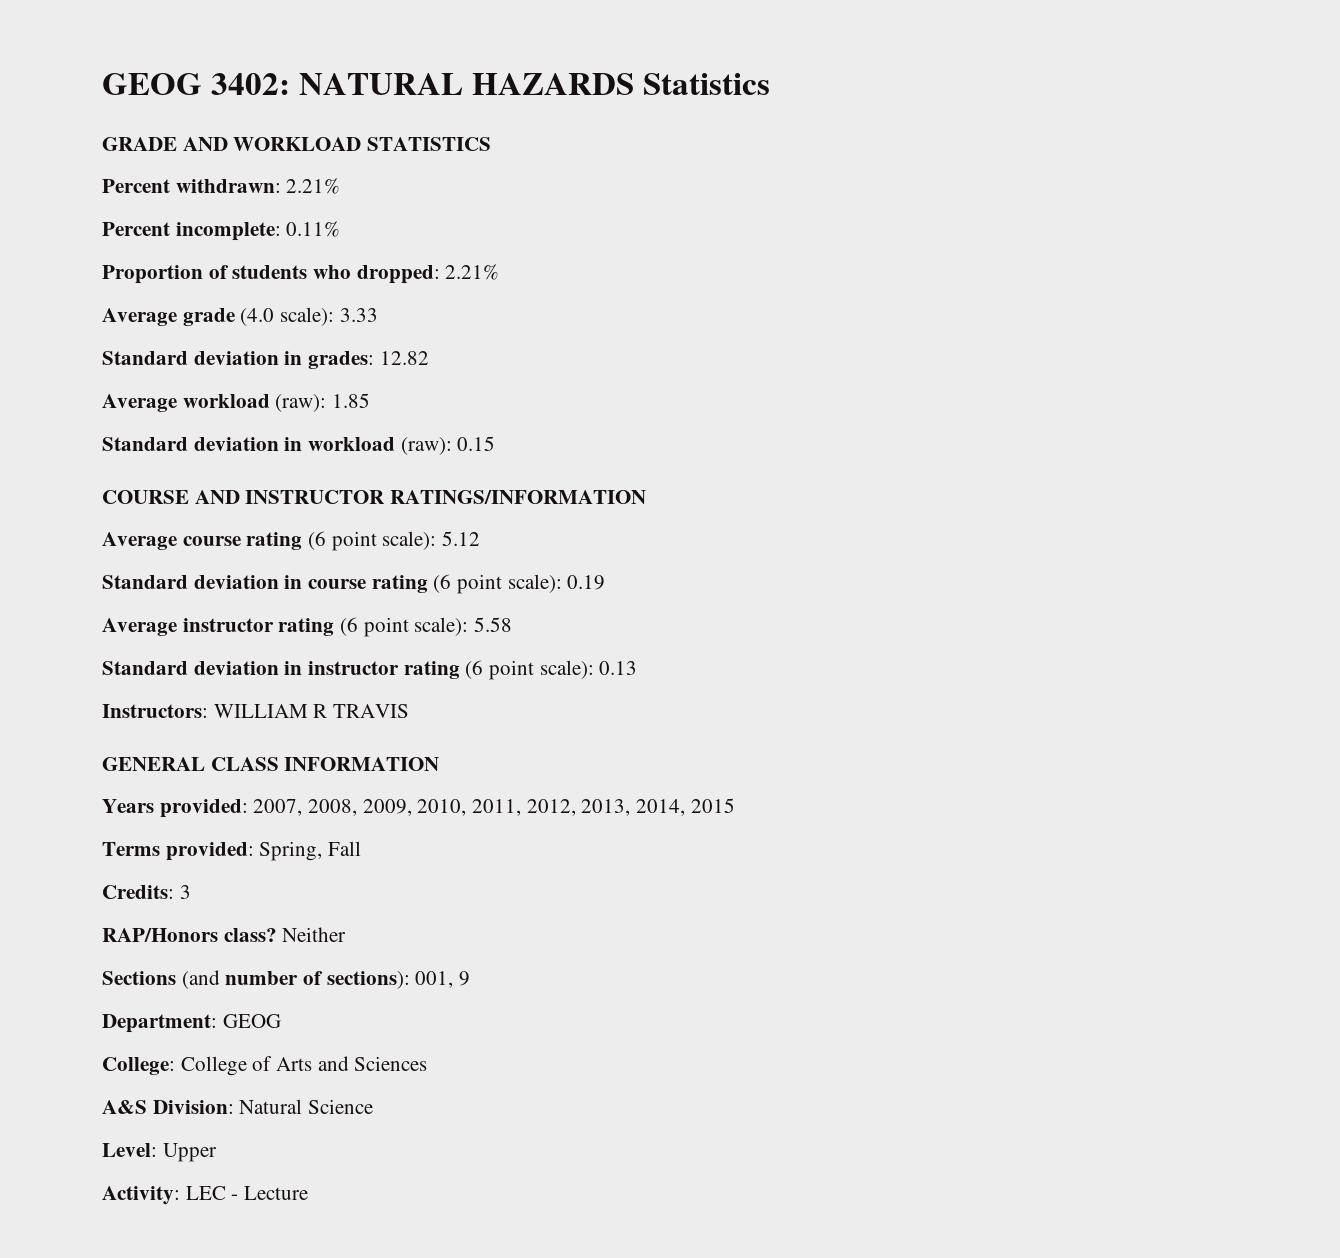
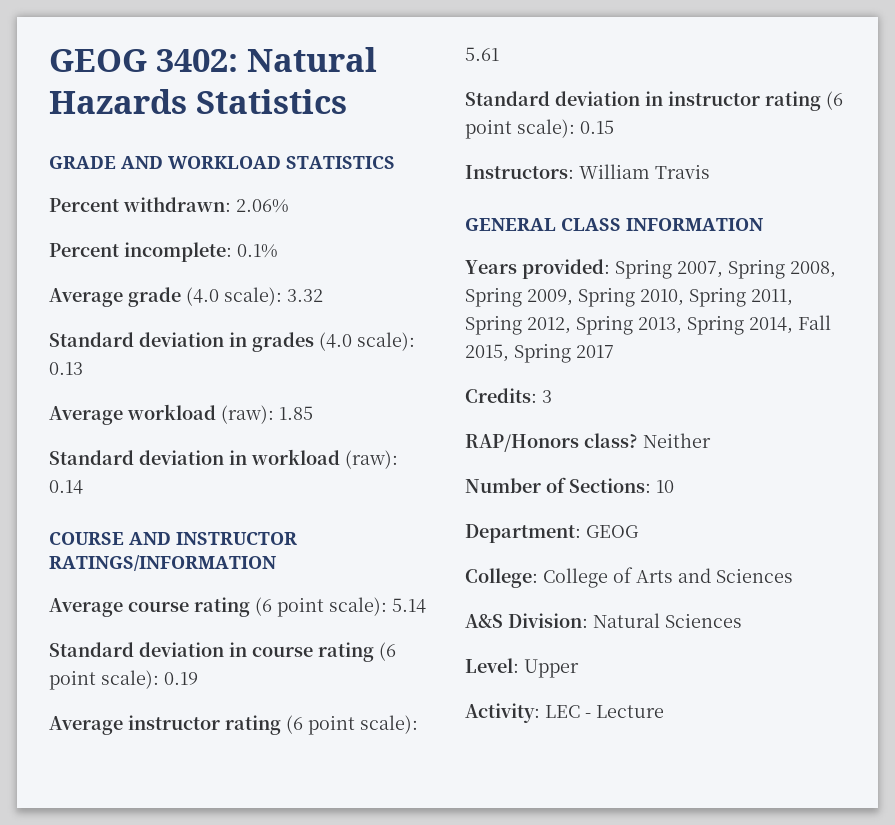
- GEOG 3402: NATURAL HAZARDS Statistics
+ GEOG 3402: Natural Hazards Statistics
- Percent withdrawn: 2.21%
+ Percent withdrawn: 2.06%
- Percent incomplete: 0.11%
- Proportion of students who dropped: 2.21%
+ Percent incomplete: 0.1%
- Average grade (4.0 scale): 3.33
- Standard deviation in grades: 12.82
+ Average grade (4.0 scale): 3.32
+ Standard deviation in grades (4.0 scale): 0.13
- Standard deviation in workload (raw): 0.15
+ Standard deviation in workload (raw): 0.14
- Average course rating (6 point scale): 5.12
+ Average course rating (6 point scale): 5.14
- Average instructor rating (6 point scale): 5.58
+ Average instructor rating (6 point scale): 5.61
- Standard deviation in instructor rating (6 point scale): 0.13
+ Standard deviation in instructor rating (6 point scale): 0.15
- Instructors: WILLIAM R TRAVIS
+ Instructors: William Travis
- Years provided: 2007, 2008, 2009, 2010, 2011, 2012, 2013, 2014, 2015
- Terms provided: Spring, Fall
+ Years provided: Spring 2007, Spring 2008, Spring 2009, Spring 2010, Spring 2011, Spring 2012, Spring 2013, Spring 2014, Fall 2015, Spring 2017
- Sections (and number of sections): 001, 9
+ Number of Sections: 10
- A&S Division: Natural Science
+ A&S Division: Natural Sciences

